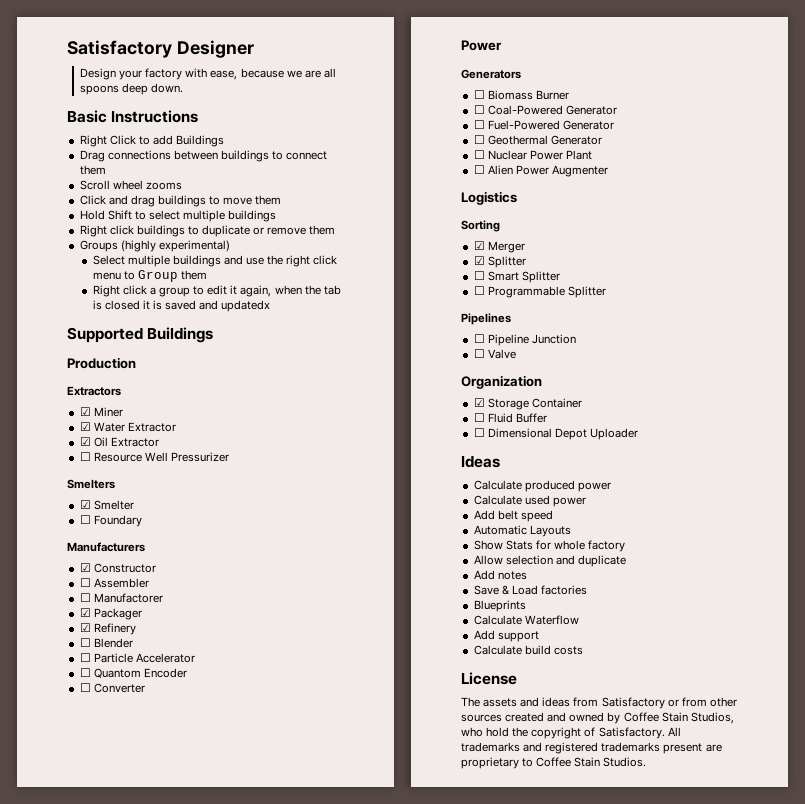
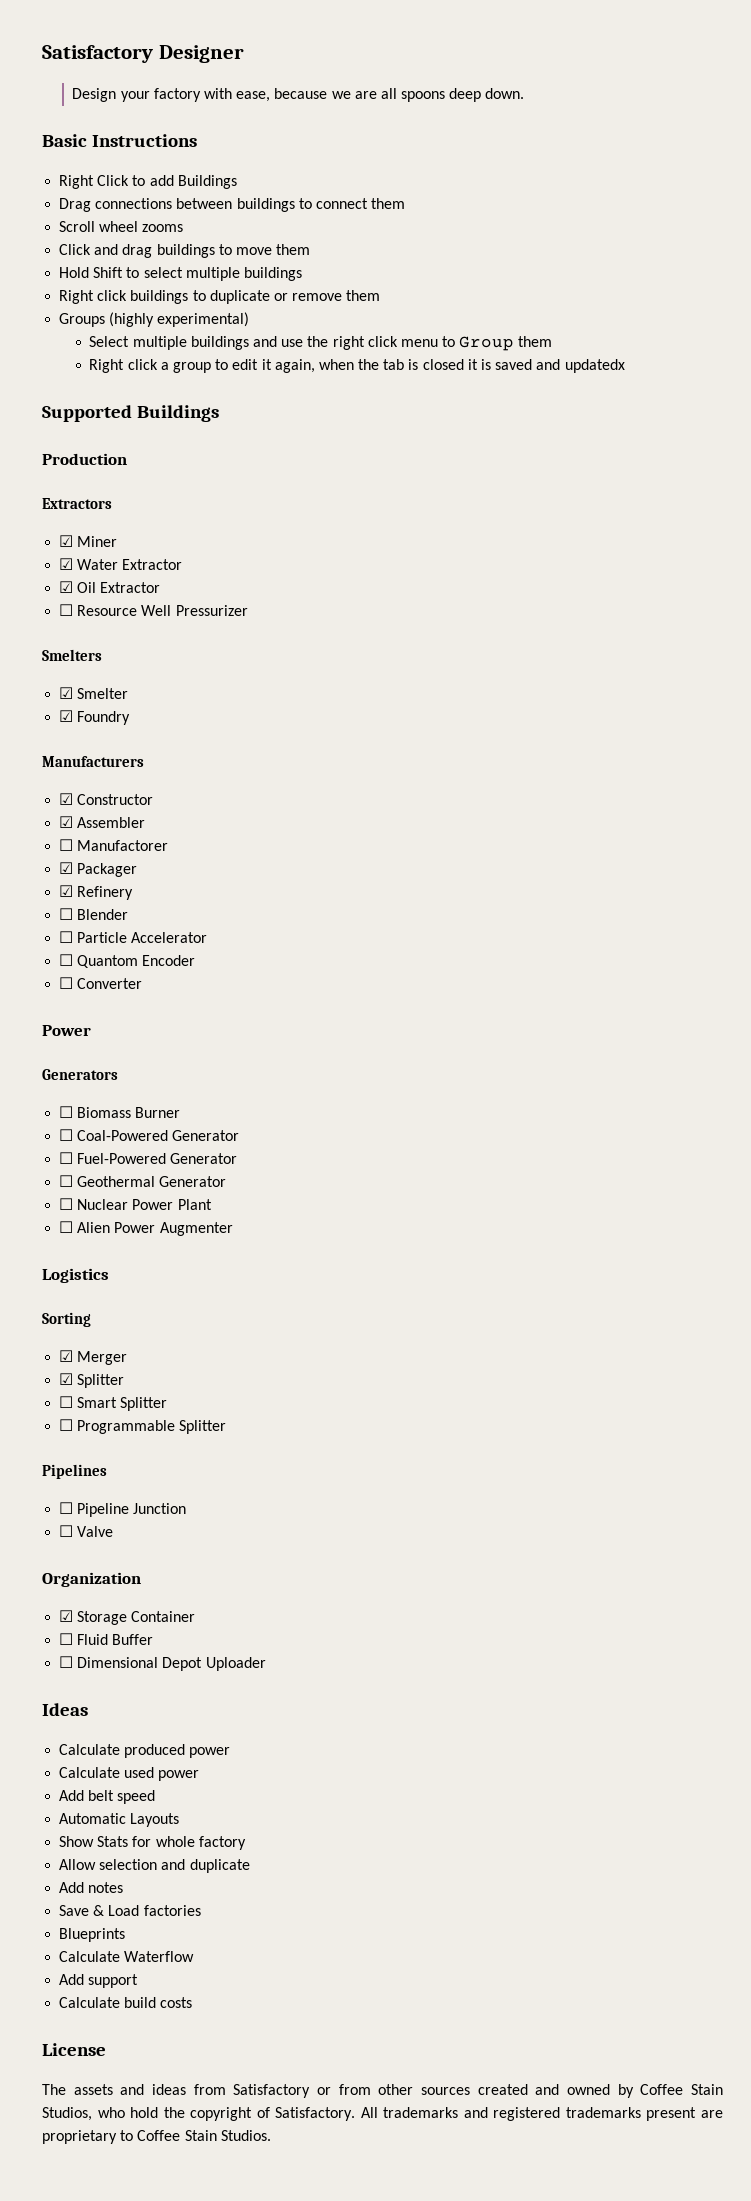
- ☐ Foundary
+ ☑ Foundry
- ☐ Assembler
+ ☑ Assembler

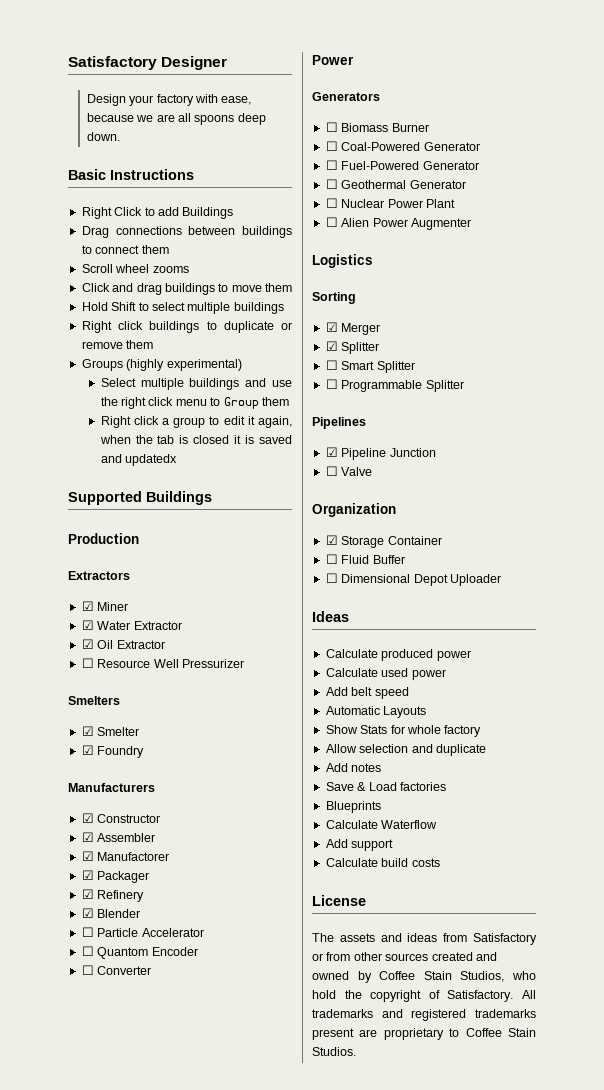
- ☐ Manufactorer
+ ☑ Manufactorer
- ☐ Blender
+ ☑ Blender
- ☐ Pipeline Junction
+ ☑ Pipeline Junction

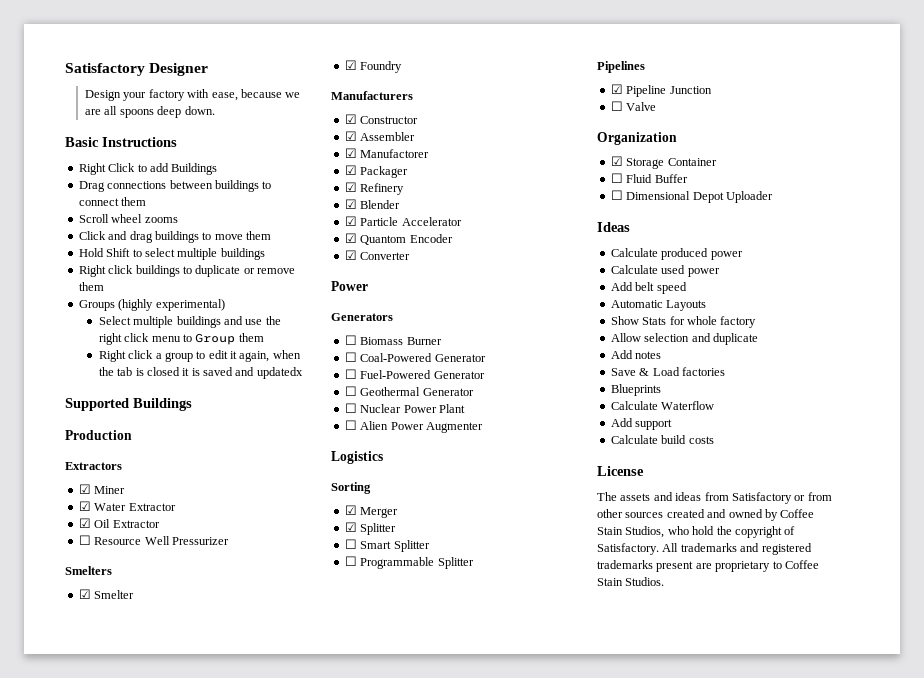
- ☐ Particle Accelerator
+ ☑ Particle Accelerator
- ☐ Quantom Encoder
+ ☑ Quantom Encoder
- ☐ Converter
+ ☑ Converter

